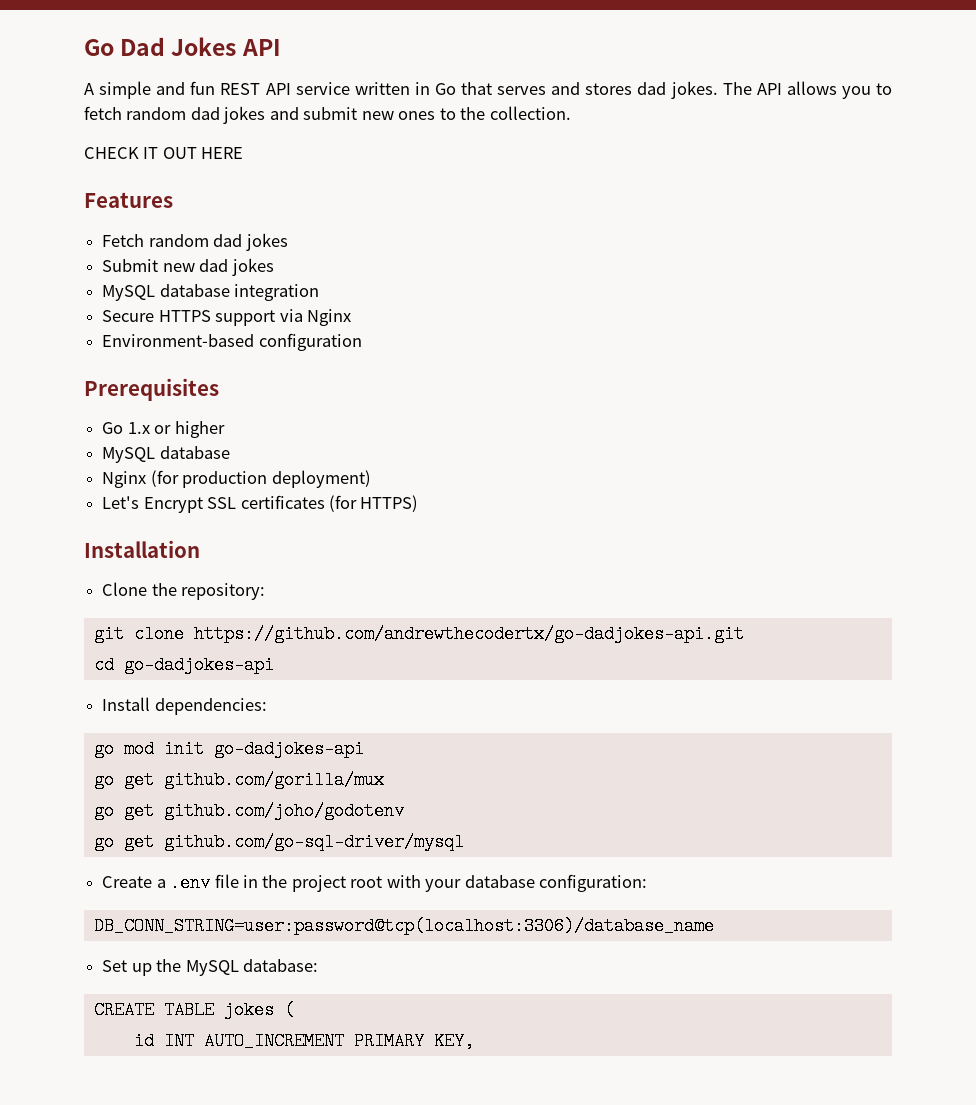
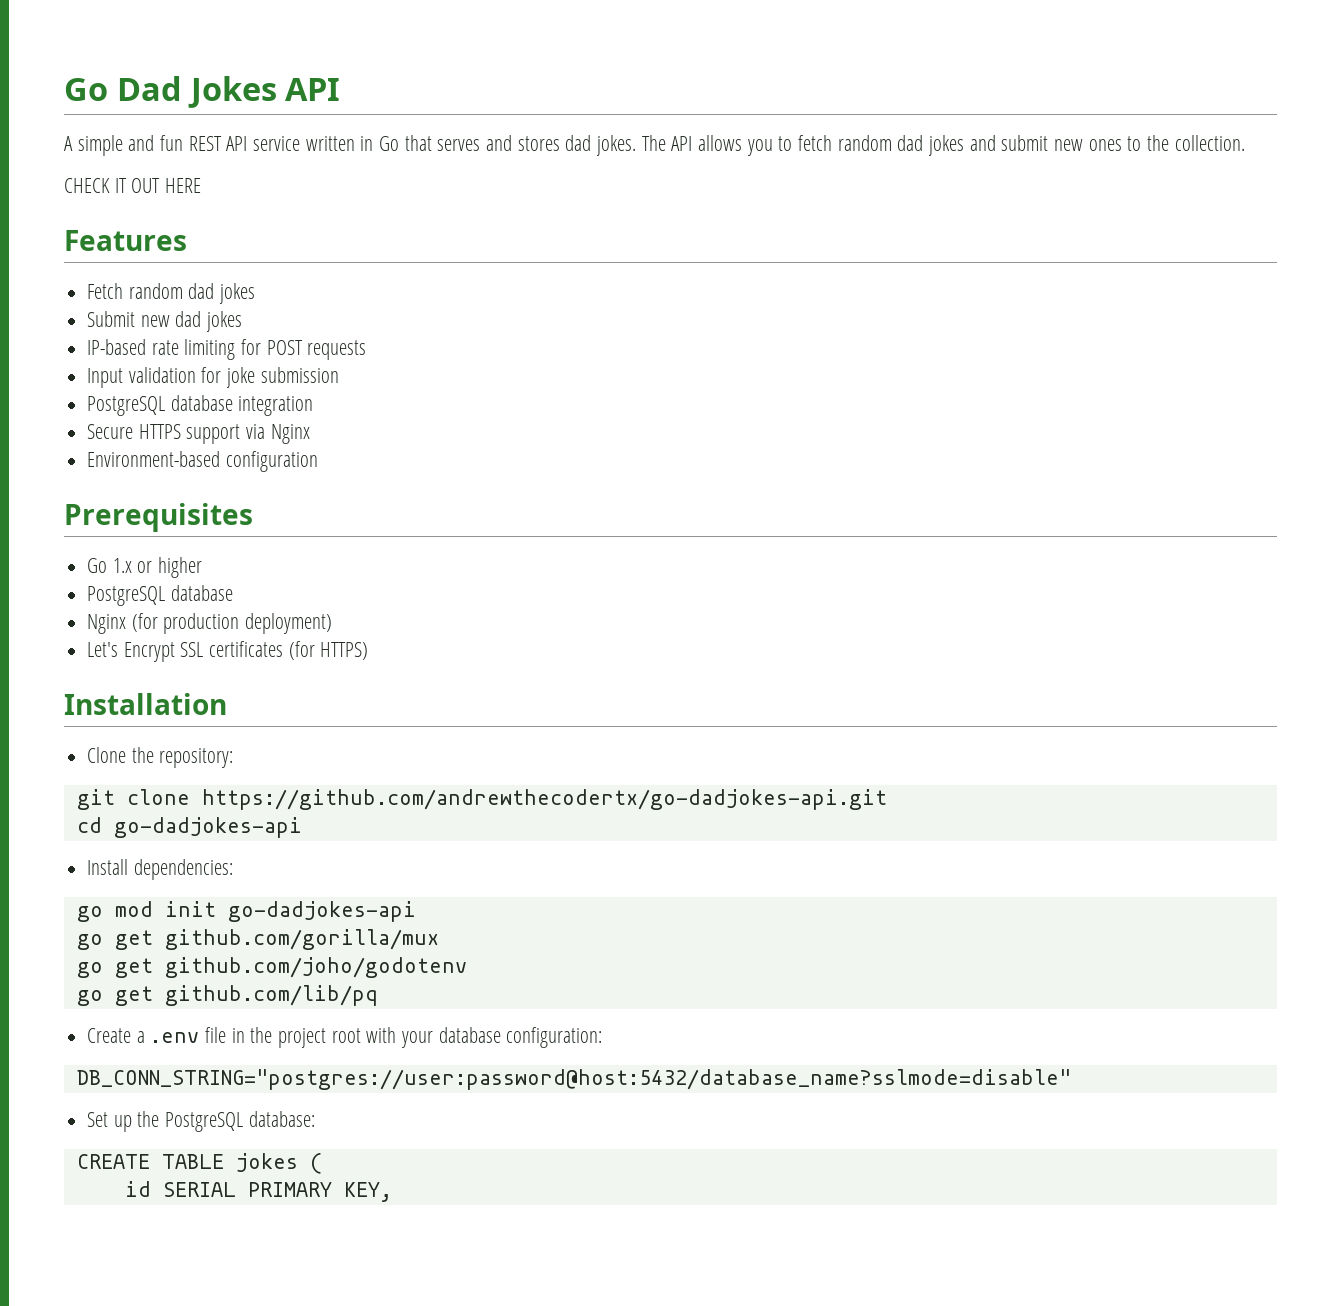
- MySQL database integration
+ IP-based rate limiting for POST requests
+ Input validation for joke submission
+ PostgreSQL database integration
  Go 1.x or higher
- MySQL database
+ PostgreSQL database
- go get github.com/go-sql-driver/mysql
+ go get github.com/lib/pq
- DB_CONN_STRING=user:password@tcp(localhost:3306)/database_name
+ DB_CONN_STRING="postgres://user:password@host:5432/database_name?sslmode=disable"
- Set up the MySQL database:
+ Set up the PostgreSQL database:
- id INT AUTO_INCREMENT PRIMARY KEY,
+ id SERIAL PRIMARY KEY,

